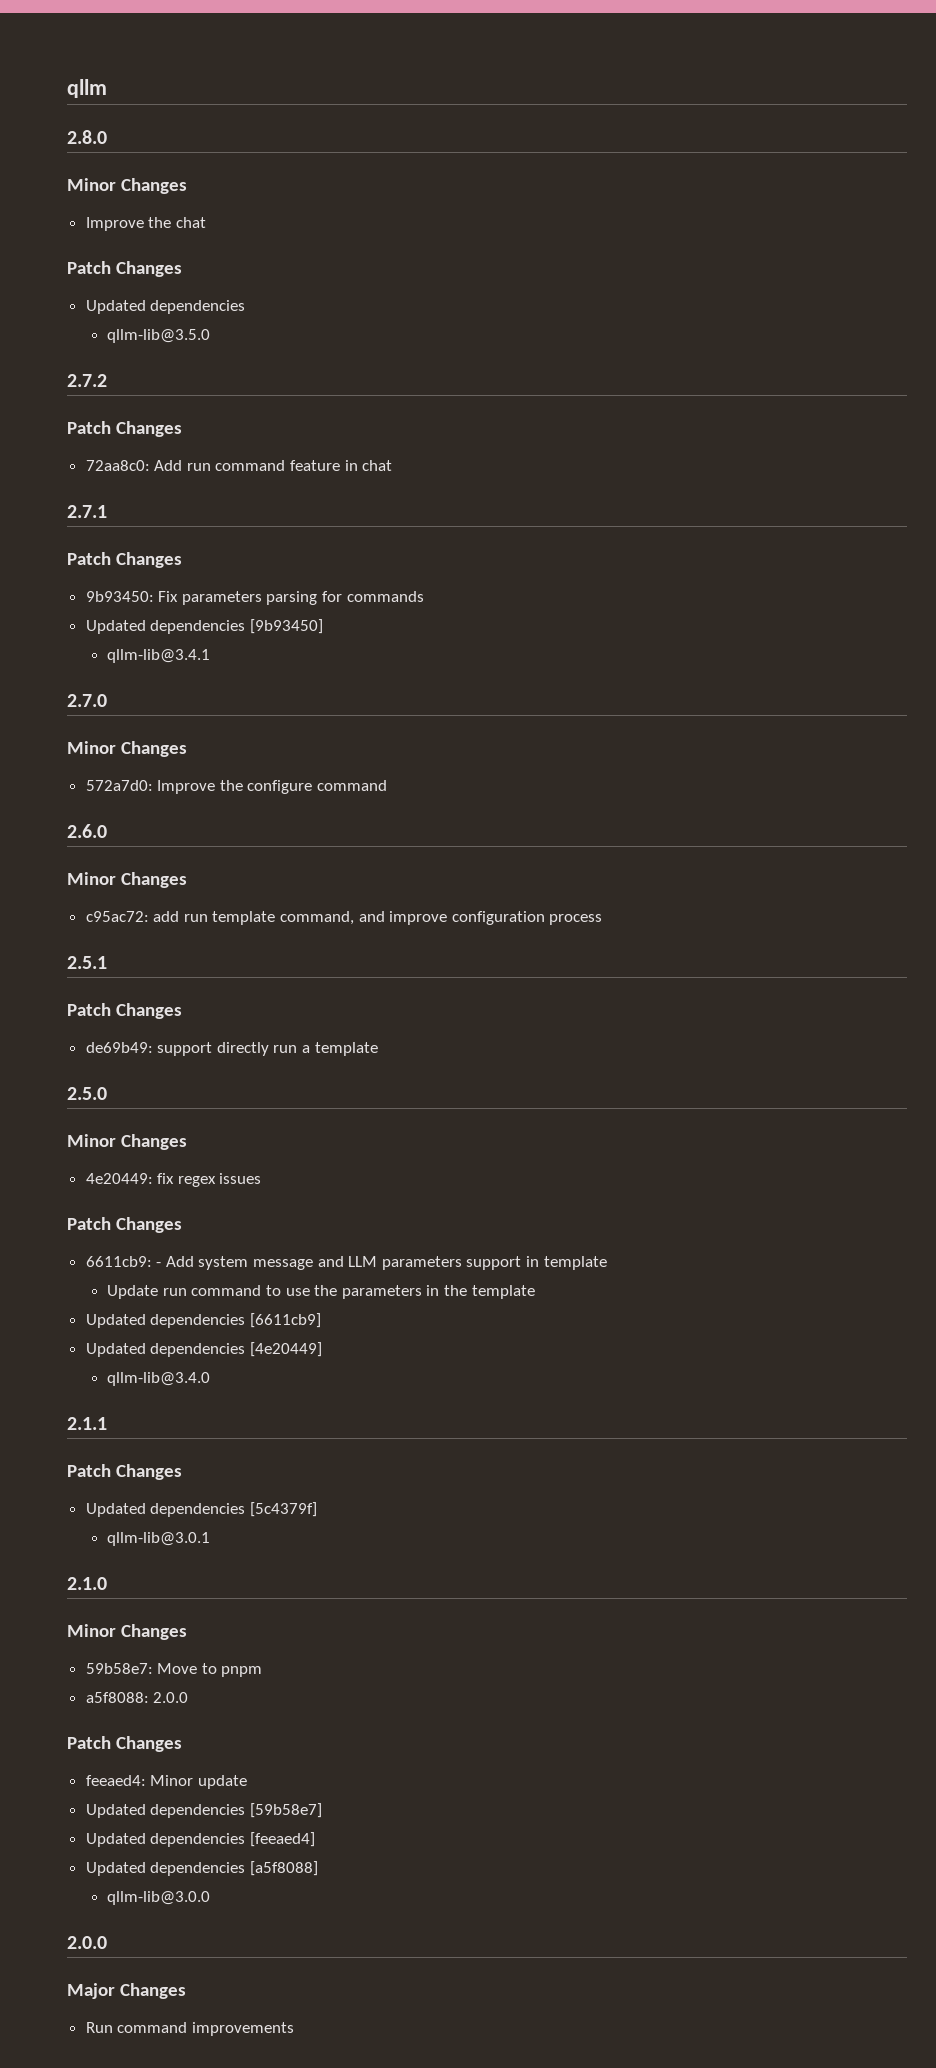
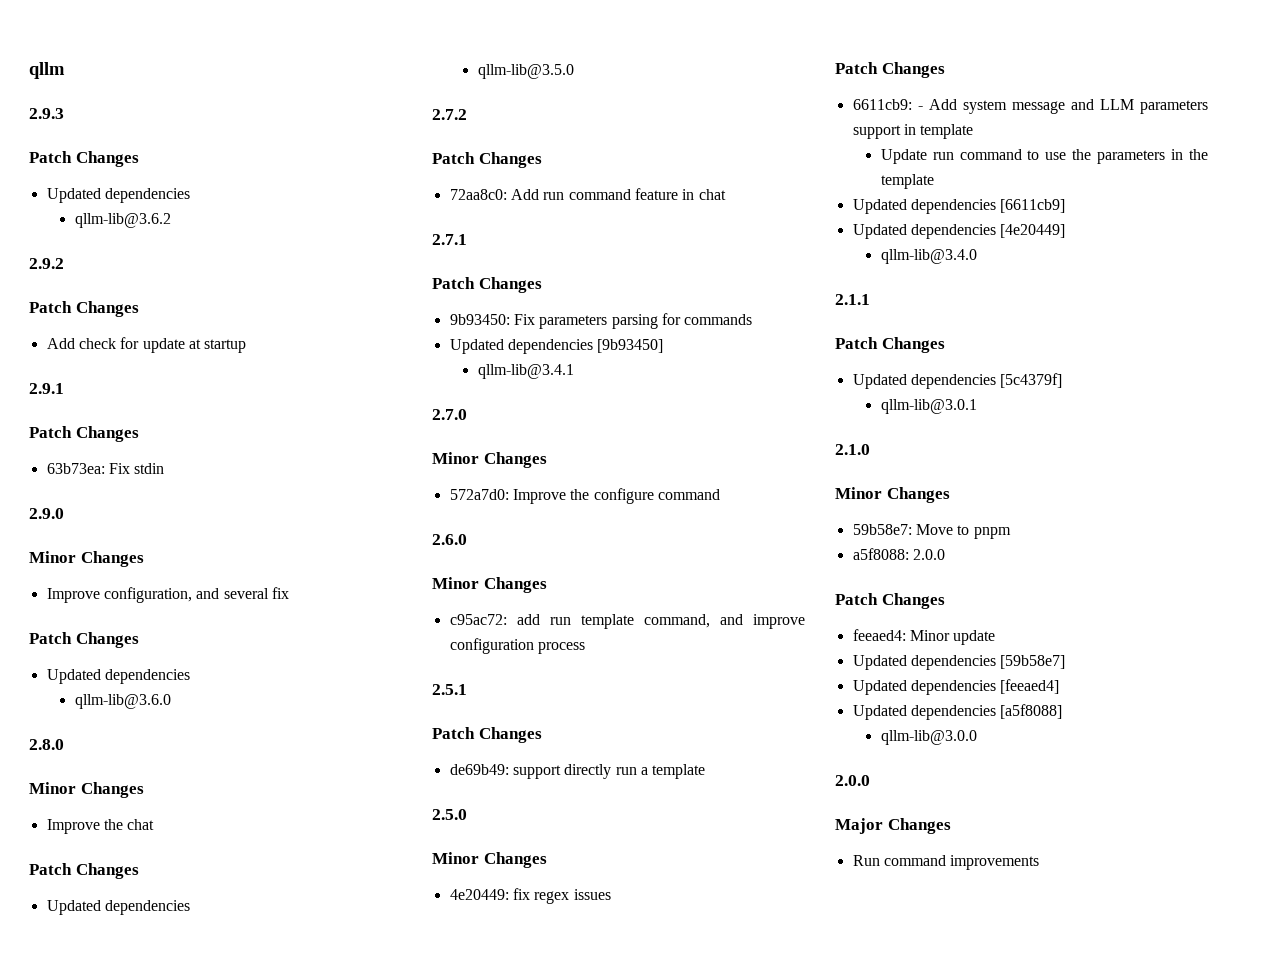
+ 2.9.3
+ Patch Changes
+ Updated dependencies
+ qllm-lib@3.6.2
+ 2.9.2
+ Patch Changes
+ Add check for update at startup
+ 2.9.1
+ Patch Changes
+ 63b73ea: Fix stdin
+ 2.9.0
+ Minor Changes
+ Improve configuration, and several fix
+ Patch Changes
+ Updated dependencies
+ qllm-lib@3.6.0

